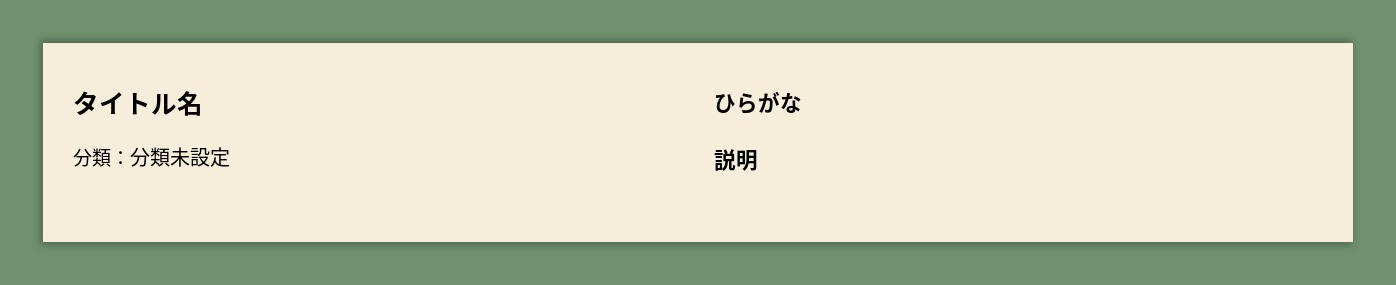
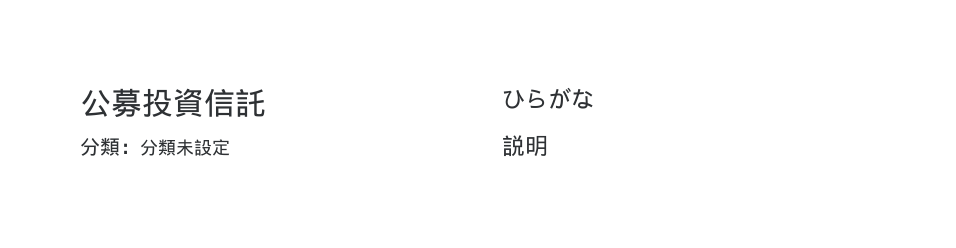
- タイトル名
+ 公募投資信託

